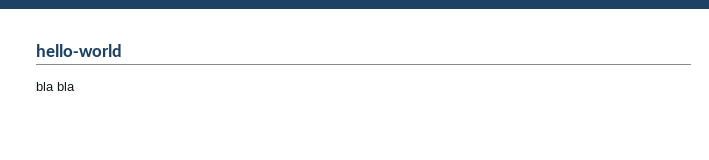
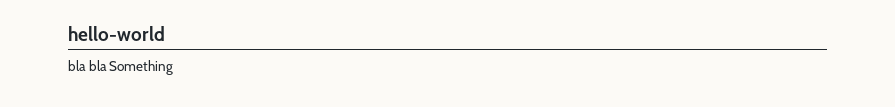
- bla bla
+ bla bla Something

